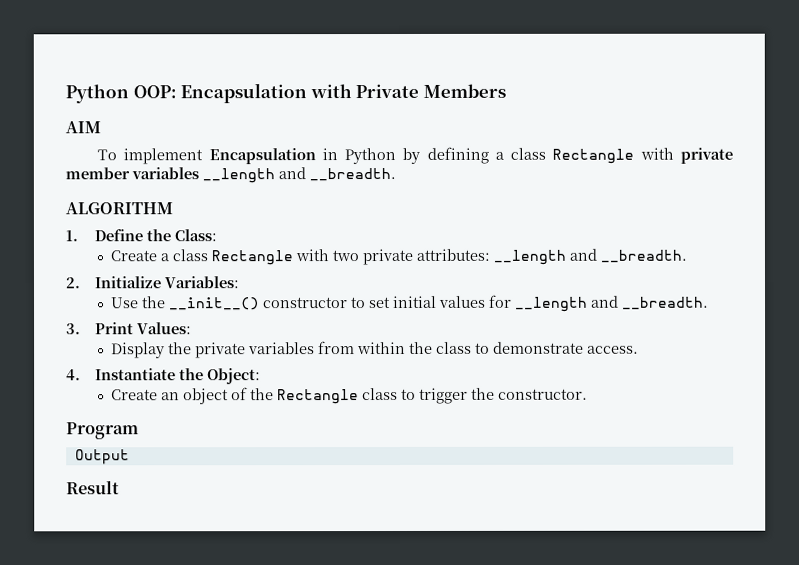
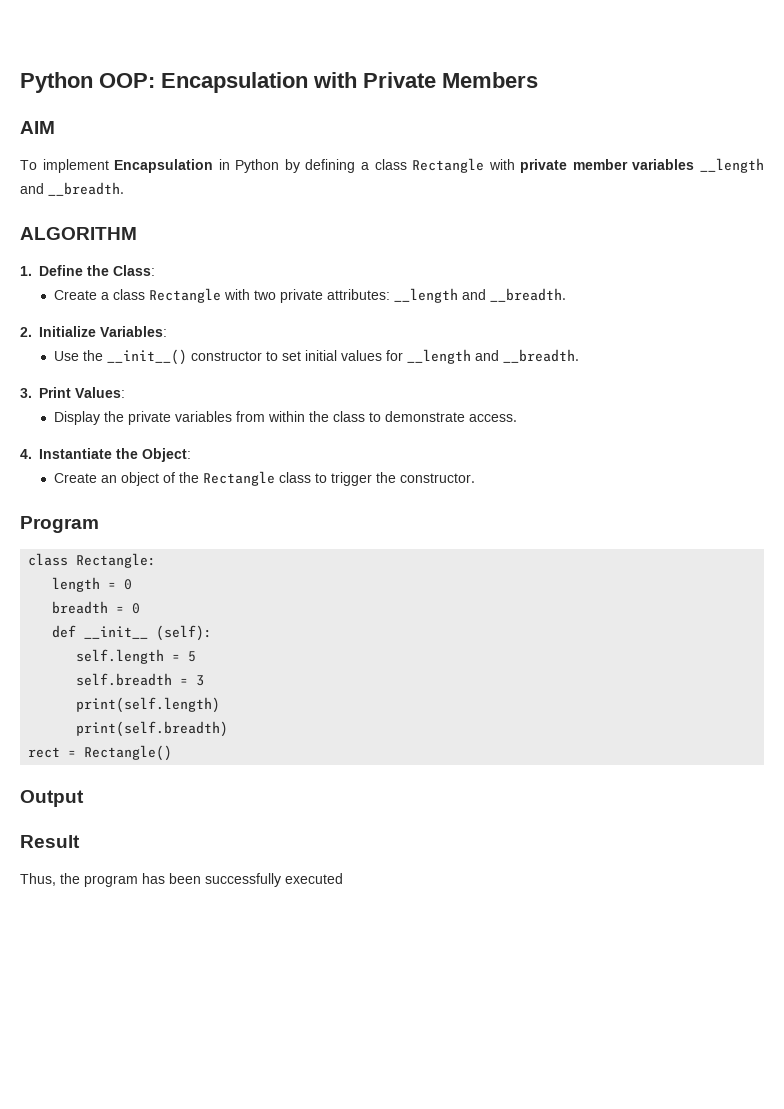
+ class Rectangle:
+ length = 0
+ breadth = 0
+ def __init__ (self):
+ self.length = 5
+ self.breadth = 3
+ print(self.length)
+ print(self.breadth)
+ rect = Rectangle()
  Output
  Result
+ Thus, the program has been successfully executed

